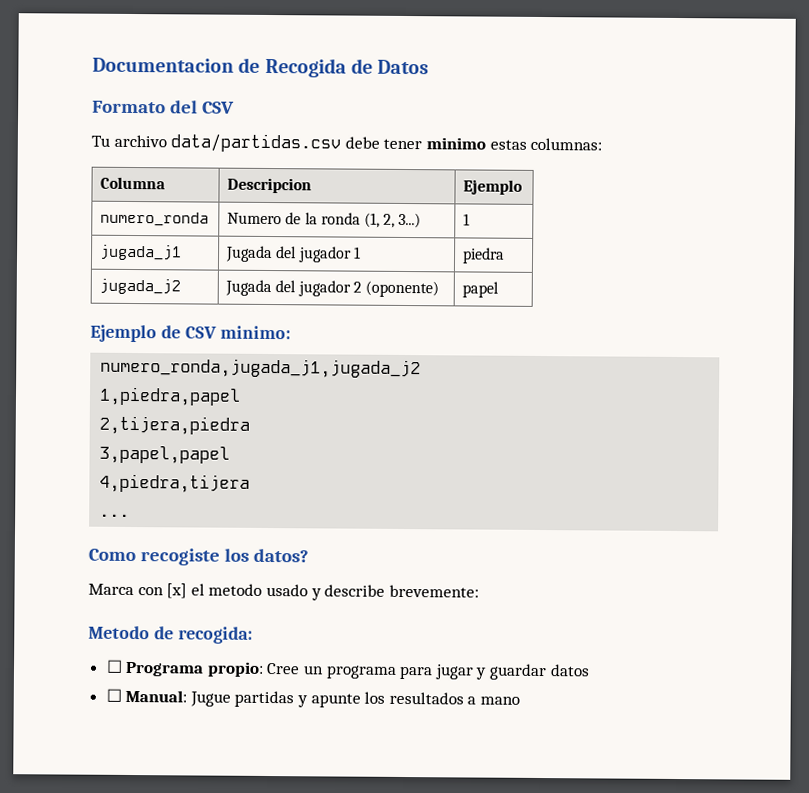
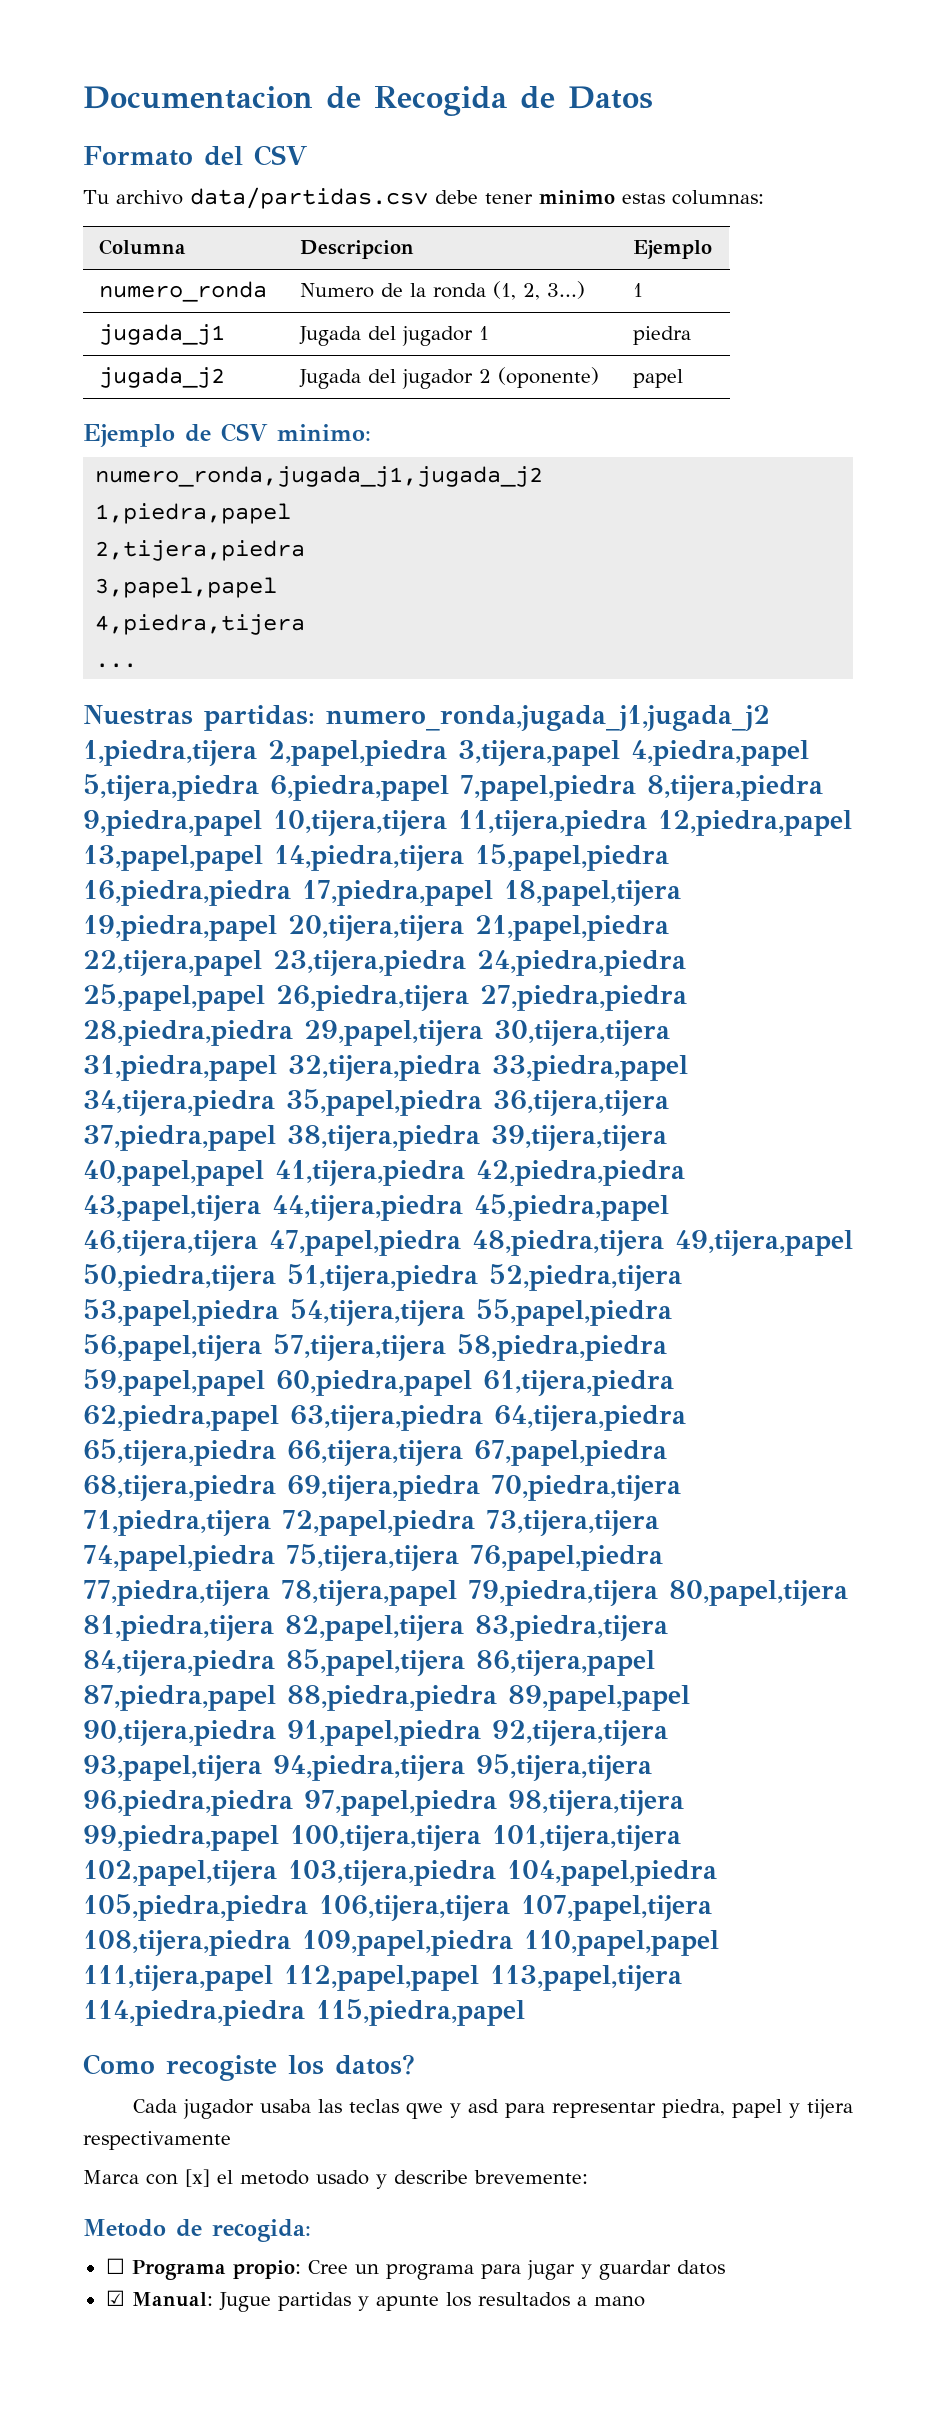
+ Nuestras partidas: numero_ronda,jugada_j1,jugada_j2 1,piedra,tijera 2,papel,piedra 3,tijera,papel 4,piedra,papel 5,tijera,piedra 6,piedra,papel 7,papel,piedra 8,tijera,piedra 9,piedra,papel 10,tijera,tijera 11,tijera,piedra 12,piedra,papel 13,papel,papel 14,piedra,tijera 15,papel,piedra 16,piedra,piedra 17,piedra,papel 18,papel,tijera 19,piedra,papel 20,tijera,tijera 21,papel,piedra 22,tijera,papel 23,tijera,piedra 24,piedra,piedra 25,papel,papel 26,piedra,tijera 27,piedra,piedra 28,piedra,piedra 29,papel,tijera 30,tijera,tijera 31,piedra,papel 32,tijera,piedra 33,piedra,papel 34,tijera,piedra 35,papel,piedra 36,tijera,tijera 37,piedra,papel 38,tijera,piedra 39,tijera,tijera 40,papel,papel 41,tijera,piedra 42,piedra,piedra 43,papel,tijera 44,tijera,piedra 45,piedra,papel 46,tijera,tijera 47,papel,piedra 48,piedra,tijera 49,tijera,papel 50,piedra,tijera 51,tijera,piedra 52,piedra,tijera 53,papel,piedra 54,tijera,tijera 55,papel,piedra 56,papel,tijera 57,tijera,tijera 58,piedra,piedra 59,papel,papel 60,piedra,papel 61,tijera,piedra 62,piedra,papel 63,tijera,piedra 64,tijera,piedra 65,tijera,piedra 66,tijera,tijera 67,papel,piedra 68,tijera,piedra 69,tijera,piedra 70,piedra,tijera 71,piedra,tijera 72,papel,piedra 73,tijera,tijera 74,papel,piedra 75,tijera,tijera 76,papel,piedra 77,piedra,tijera 78,tijera,papel 79,piedra,tijera 80,papel,tijera 81,piedra,tijera 82,papel,tijera 83,piedra,tijera 84,tijera,piedra 85,papel,tijera 86,tijera,papel 87,piedra,papel 88,piedra,piedra 89,papel,papel 90,tijera,piedra 91,papel,piedra 92,tijera,tijera 93,papel,tijera 94,piedra,tijera 95,tijera,tijera 96,piedra,piedra 97,papel,piedra 98,tijera,tijera 99,piedra,papel 100,tijera,tijera 101,tijera,tijera 102,papel,tijera 103,tijera,piedra 104,papel,piedra 105,piedra,piedra 106,tijera,tijera 107,papel,tijera 108,tijera,piedra 109,papel,piedra 110,papel,papel 111,tijera,papel 112,papel,papel 113,papel,tijera 114,piedra,piedra 115,piedra,papel
  Como recogiste los datos?
+ Cada jugador usaba las teclas qwe y asd para representar piedra, papel y tijera respectivamente
- ☐ Manual: Jugue partidas y apunte los resultados a mano
+ ☑ Manual: Jugue partidas y apunte los resultados a mano

